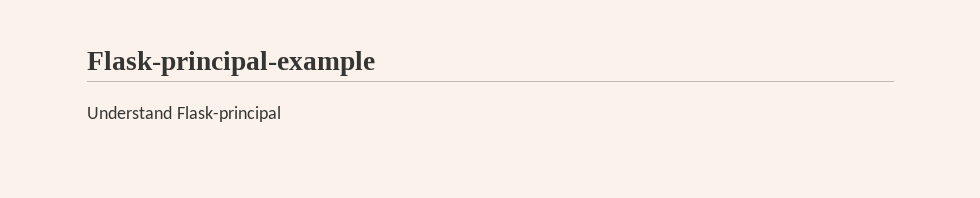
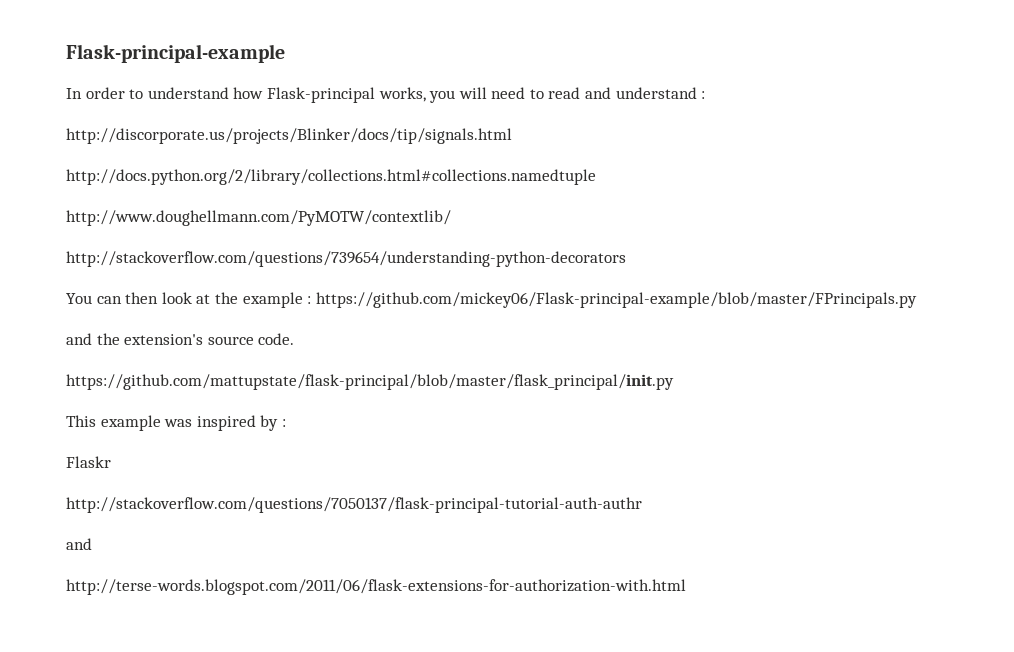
- Understand Flask-principal
+ In order to understand how Flask-principal works, you will need to read and understand :
+ http://discorporate.us/projects/Blinker/docs/tip/signals.html
+ http://docs.python.org/2/library/collections.html#collections.namedtuple
+ http://www.doughellmann.com/PyMOTW/contextlib/
+ http://stackoverflow.com/questions/739654/understanding-python-decorators
+ You can then look at the example : https://github.com/mickey06/Flask-principal-example/blob/master/FPrincipals.py
+ and the extension's source code.
+ https://github.com/mattupstate/flask-principal/blob/master/flask_principal/init.py
+ This example was inspired by :
+ Flaskr
+ http://stackoverflow.com/questions/7050137/flask-principal-tutorial-auth-authr
+ and
+ http://terse-words.blogspot.com/2011/06/flask-extensions-for-authorization-with.html

